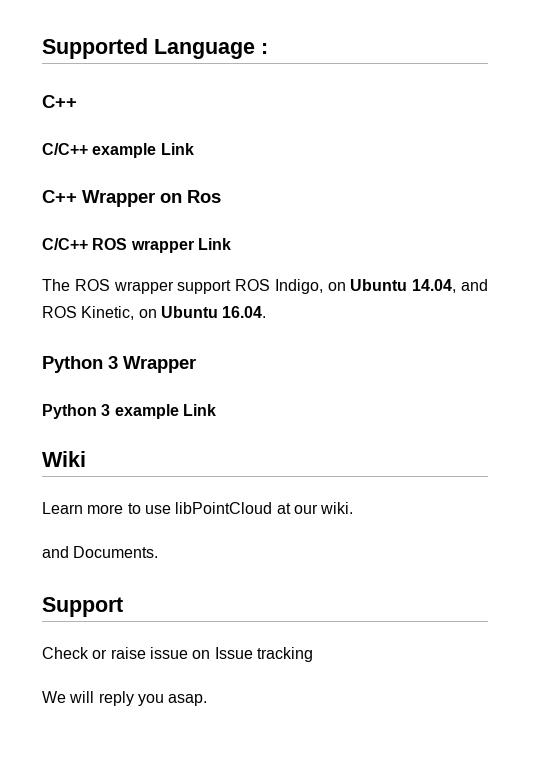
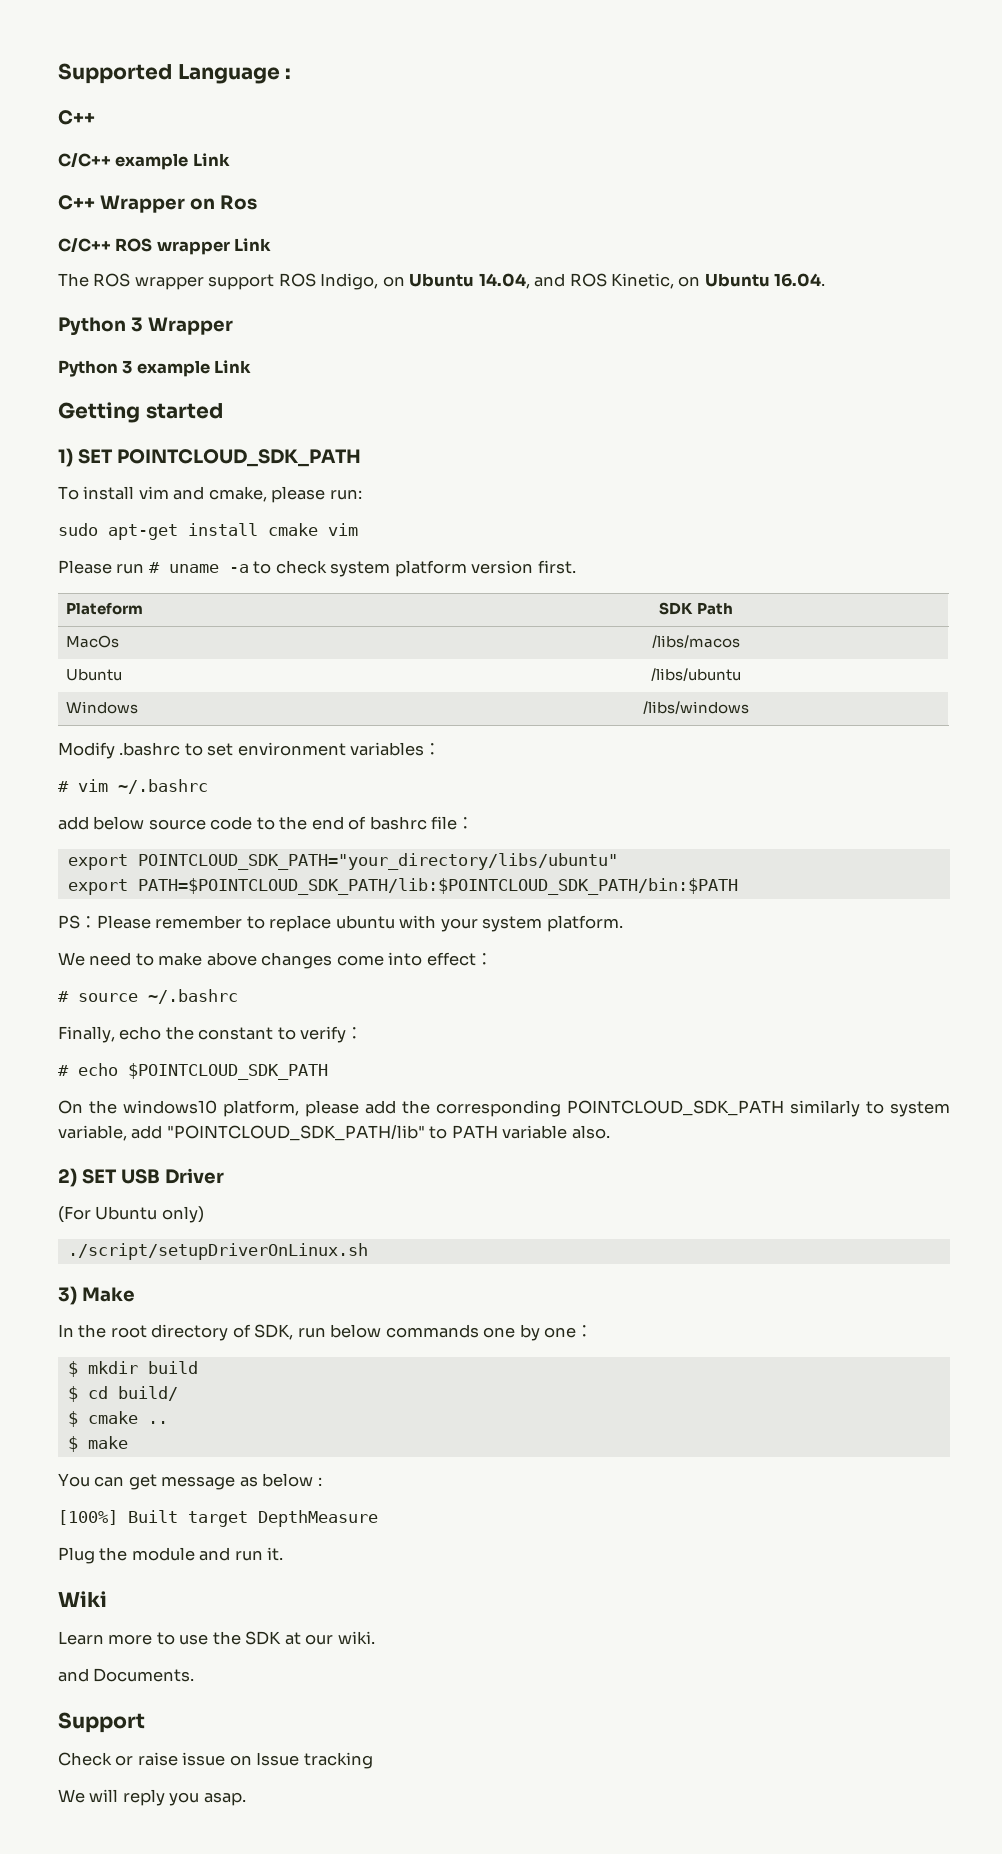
+ Getting started
+ 1) SET POINTCLOUD_SDK_PATH
+ To install vim and cmake, please run:
+ sudo apt-get install cmake vim
+ Please run # uname -a to check system platform version first.
+ Plateform | SDK Path
+ MacOs | /libs/macos
+ Ubuntu | /libs/ubuntu
+ Windows | /libs/windows
+ Modify .bashrc to set environment variables：
+ # vim ~/.bashrc
+ add below source code to the end of bashrc file：
+ export POINTCLOUD_SDK_PATH="your_directory/libs/ubuntu"
+ export PATH=$POINTCLOUD_SDK_PATH/lib:$POINTCLOUD_SDK_PATH/bin:$PATH
+ PS：Please remember to replace ubuntu with your system platform.
+ We need to make above changes come into effect：
+ # source ~/.bashrc
+ Finally, echo the constant to verify：
+ # echo $POINTCLOUD_SDK_PATH
+ On the windows10 platform, please add the corresponding POINTCLOUD_SDK_PATH similarly to system variable, add "POINTCLOUD_SDK_PATH/lib" to PATH variable also.
+ 2) SET USB Driver
+ (For Ubuntu only)
+ ./script/setupDriverOnLinux.sh
+ 3) Make
+ In the root directory of SDK, run below commands one by one：
+ $ mkdir build
+ $ cd build/
+ $ cmake ..
+ $ make
+ You can get message as below :
+ [100%] Built target DepthMeasure
+ Plug the module and run it.
- Learn more to use libPointCloud at our wiki.
+ Learn more to use the SDK at our wiki.

